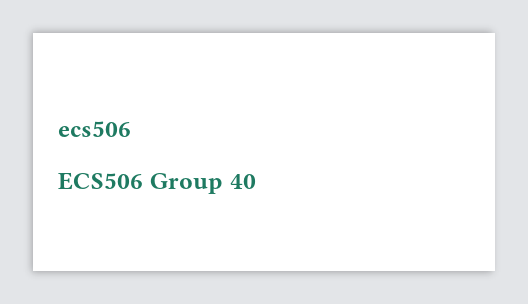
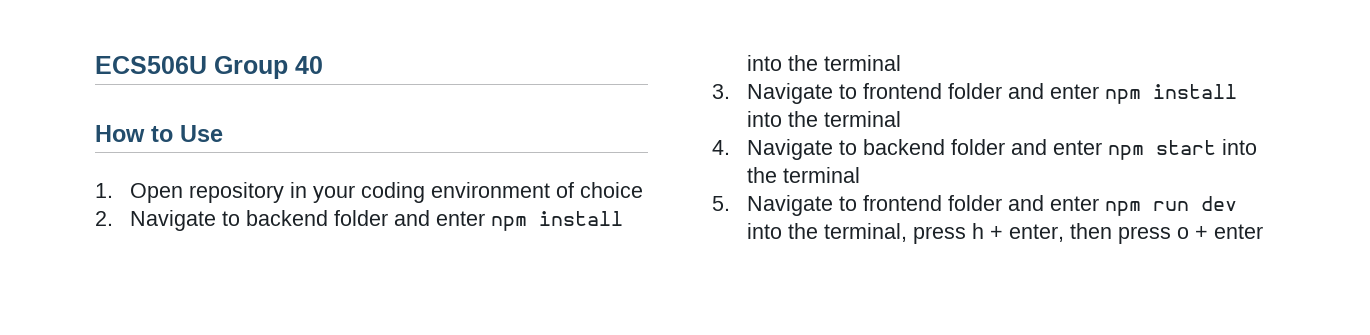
- ecs506
- ECS506 Group 40
+ ECS506U Group 40
+ How to Use
+ 1. Open repository in your coding environment of choice
+ 2. Navigate to backend folder and enter npm install into the terminal
+ 3. Navigate to frontend folder and enter npm install into the terminal
+ 4. Navigate to backend folder and enter npm start into the terminal
+ 5. Navigate to frontend folder and enter npm run dev into the terminal, press h + enter, then press o + enter

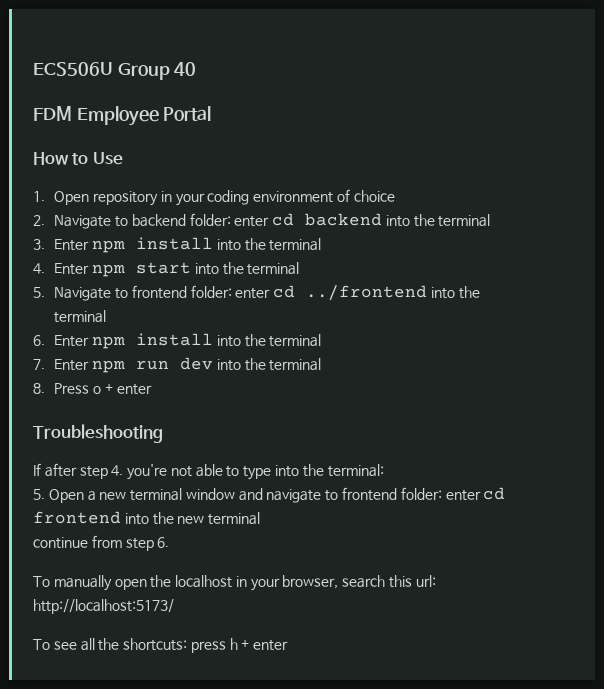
+ FDM Employee Portal
- 2. Navigate to backend folder and enter npm install into the terminal
- 3. Navigate to frontend folder and enter npm install into the terminal
- 4. Navigate to backend folder and enter npm start into the terminal
+ 2. Navigate to backend folder: enter cd backend into the terminal
+ 3. Enter npm install into the terminal
+ 4. Enter npm start into the terminal
- 5. Navigate to frontend folder and enter npm run dev into the terminal, press h + enter, then press o + enter
+ 5. Navigate to frontend folder: enter cd ../frontend into the terminal
+ 6. Enter npm install into the terminal
+ 7. Enter npm run dev into the terminal
+ 8. Press o + enter
+ Troubleshooting
+ If after step 4. you're not able to type into the terminal:
+ 5. Open a new terminal window and navigate to frontend folder: enter cd frontend into the new terminal
+ continue from step 6.
+ To manually open the localhost in your browser, search this url: http://localhost:5173/
+ To see all the shortcuts: press h + enter

